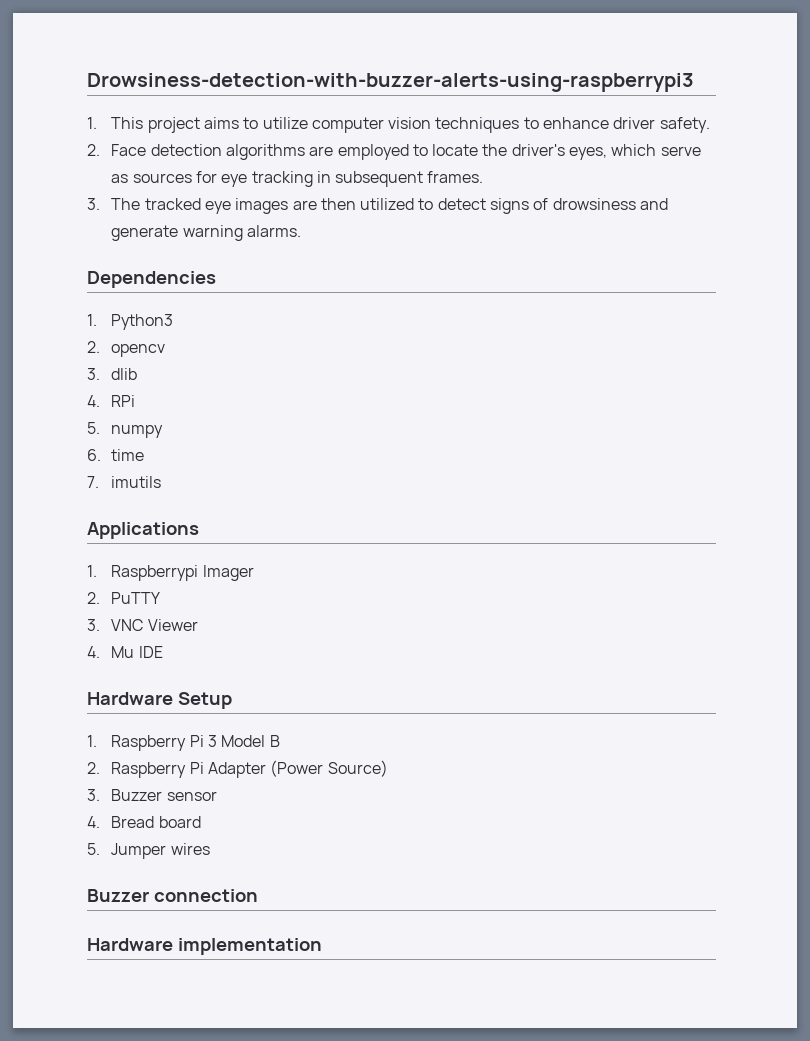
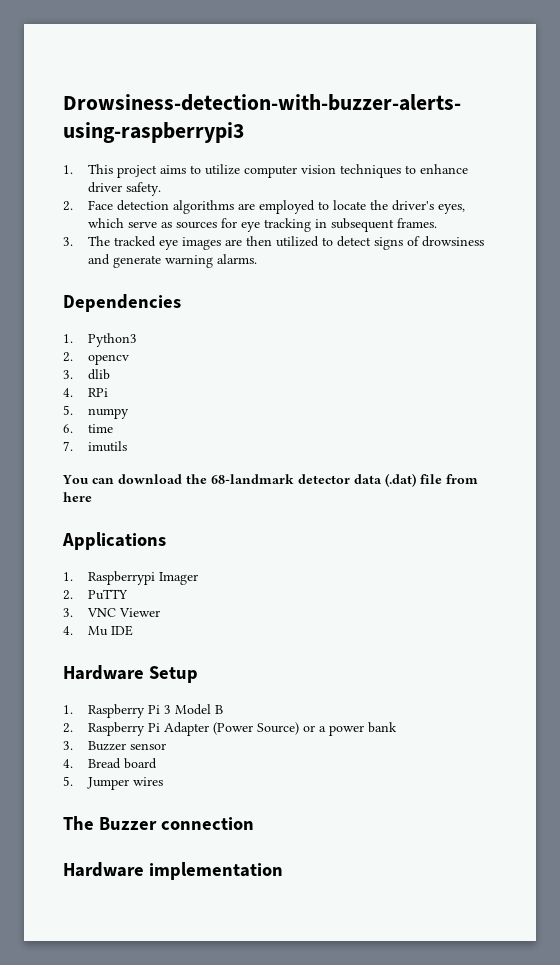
+ You can download the 68-landmark detector data (.dat) file from here
- 2. Raspberry Pi Adapter (Power Source)
+ 2. Raspberry Pi Adapter (Power Source) or a power bank
- Buzzer connection
+ The Buzzer connection

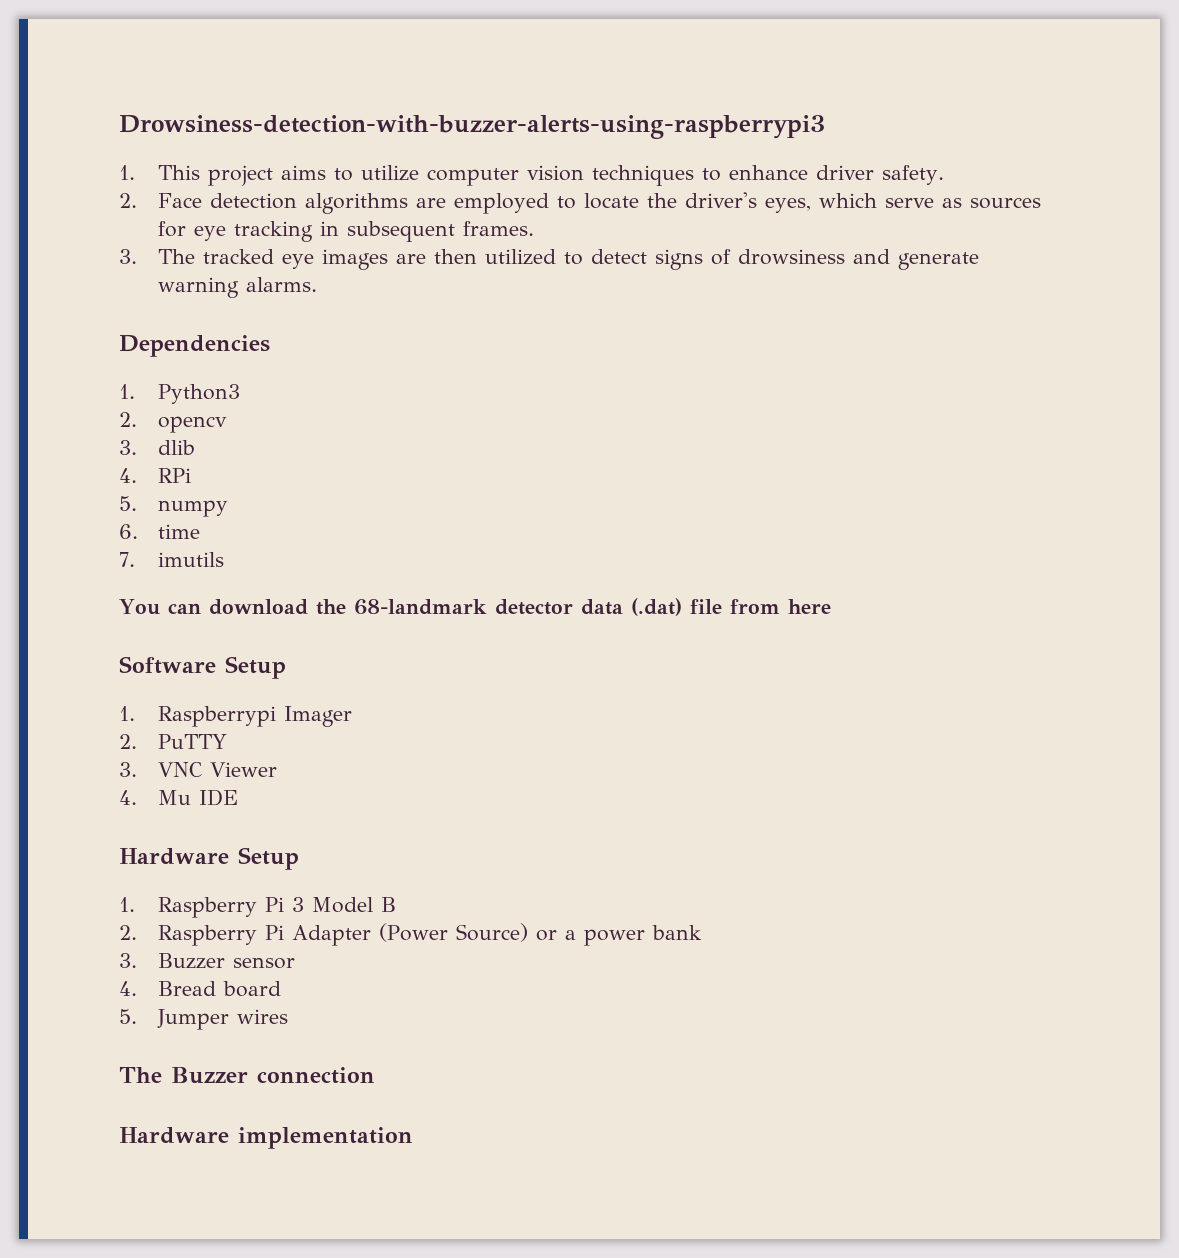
- Applications
+ Software Setup

